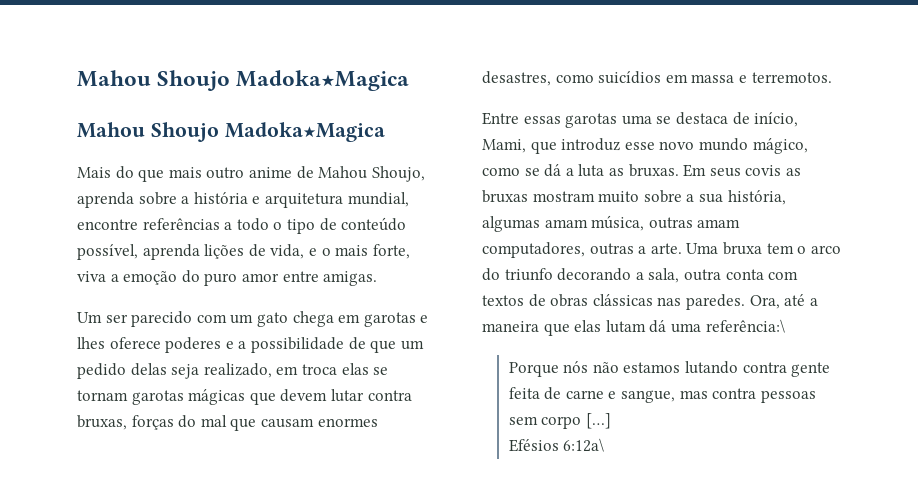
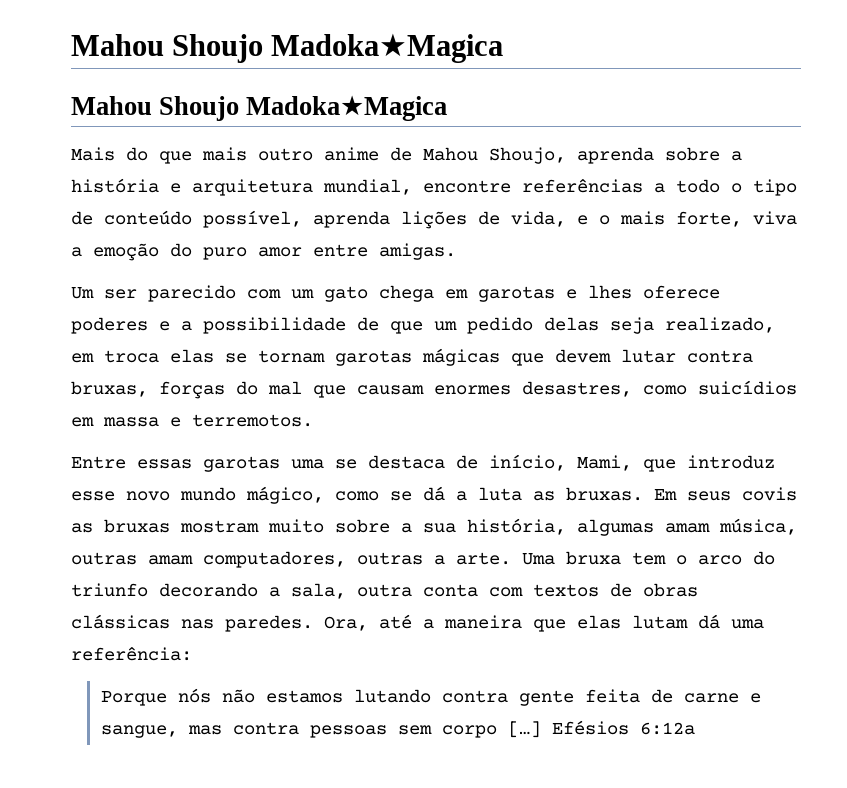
- Ora, até a maneira que elas lutam dá uma referência:\
+ Ora, até a maneira que elas lutam dá uma referência:
- Porque nós não estamos lutando contra gente feita de carne e sangue, mas contra pessoas sem corpo […]
- Efésios 6:12a\
+ Porque nós não estamos lutando contra gente feita de carne e sangue, mas contra pessoas sem corpo […] Efésios 6:12a

